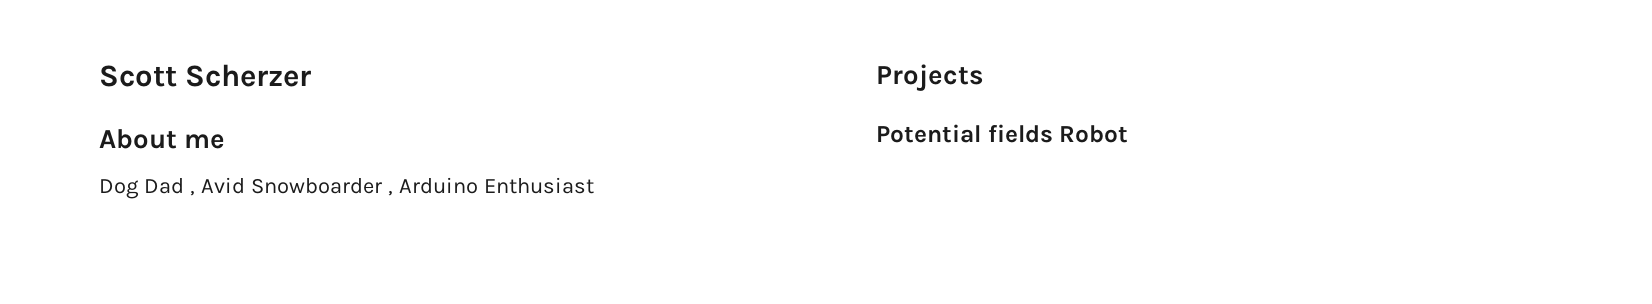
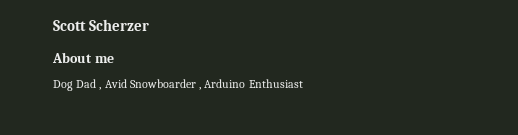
- Projects
- Potential fields Robot

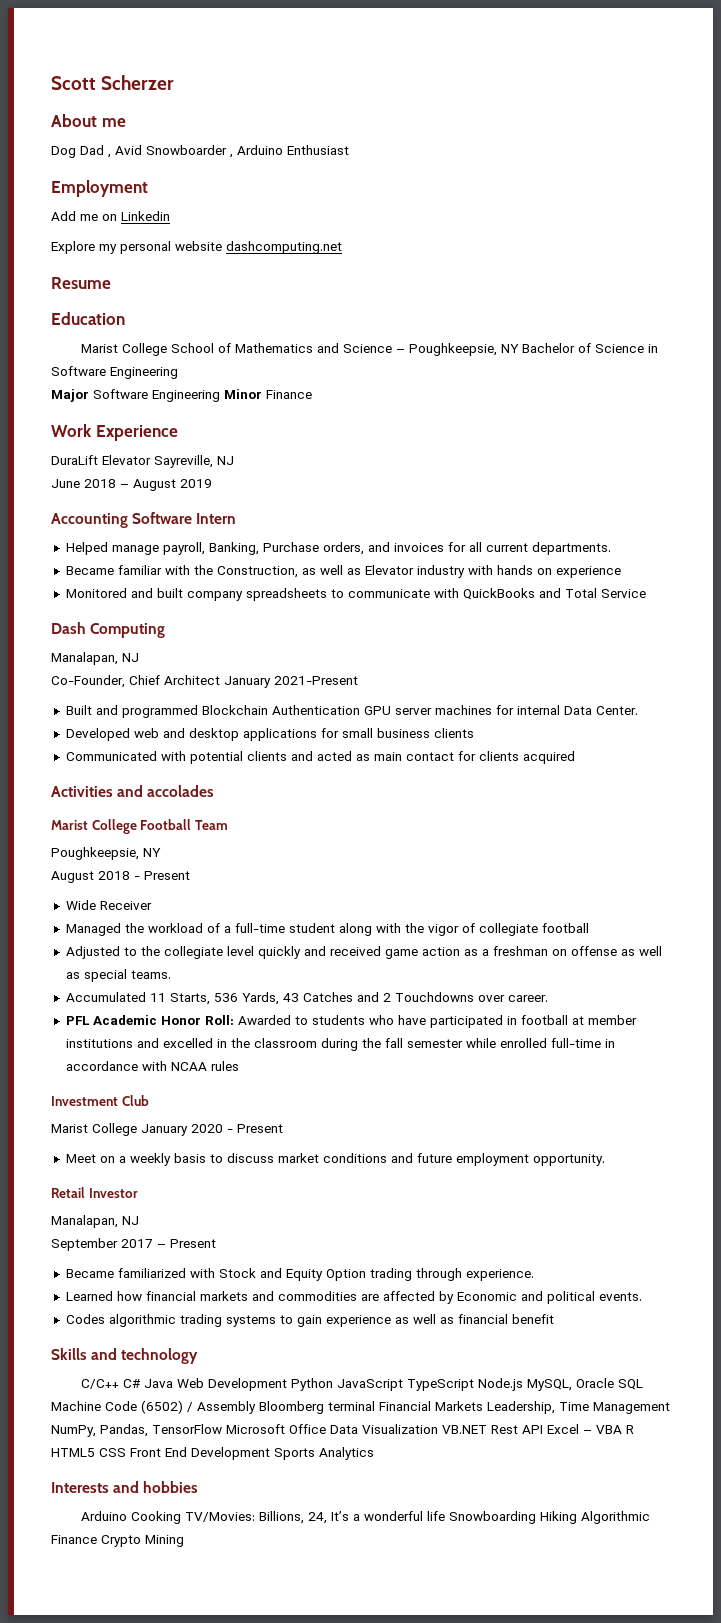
+ Employment
+ Add me on Linkedin
+ Explore my personal website dashcomputing.net
+ Resume
+ Education
+ Marist College School of Mathematics and Science – Poughkeepsie, NY Bachelor of Science in Software Engineering
+ Major Software Engineering Minor Finance
+ Work Experience
+ DuraLift Elevator Sayreville, NJ
+ June 2018 – August 2019
+ Accounting Software Intern
+ Helped manage payroll, Banking, Purchase orders, and invoices for all current departments.
+ Became familiar with the Construction, as well as Elevator industry with hands on experience
+ Monitored and built company spreadsheets to communicate with QuickBooks and Total Service
+ Dash Computing
+ Manalapan, NJ
+ Co-Founder, Chief Architect January 2021-Present
+ Built and programmed Blockchain Authentication GPU server machines for internal Data Center.
+ Developed web and desktop applications for small business clients
+ Communicated with potential clients and acted as main contact for clients acquired
+ Activities and accolades
+ Marist College Football Team
+ Poughkeepsie, NY
+ August 2018 - Present
+ Wide Receiver
+ Managed the workload of a full-time student along with the vigor of collegiate football
+ Adjusted to the collegiate level quickly and received game action as a freshman on offense as well as special teams.
+ Accumulated 11 Starts, 536 Yards, 43 Catches and 2 Touchdowns over career.
+ PFL Academic Honor Roll: Awarded to students who have participated in football at member institutions and excelled in the classroom during the fall semester while enrolled full-time in accordance with NCAA rules
+ Investment Club
+ Marist College January 2020 - Present
+ Meet on a weekly basis to discuss market conditions and future employment opportunity.
+ Retail Investor
+ Manalapan, NJ
+ September 2017 – Present
+ Became familiarized with Stock and Equity Option trading through experience.
+ Learned how financial markets and commodities are affected by Economic and political events.
+ Codes algorithmic trading systems to gain experience as well as financial benefit
+ Skills and technology
+ C/C++ C# Java Web Development Python JavaScript TypeScript Node.js MySQL, Oracle SQL Machine Code (6502) / Assembly Bloomberg terminal Financial Markets Leadership, Time Management NumPy, Pandas, TensorFlow Microsoft Office Data Visualization VB.NET Rest API Excel – VBA R HTML5 CSS Front End Development Sports Analytics
+ Interests and hobbies
+ Arduino Cooking TV/Movies: Billions, 24, It’s a wonderful life Snowboarding Hiking Algorithmic Finance Crypto Mining

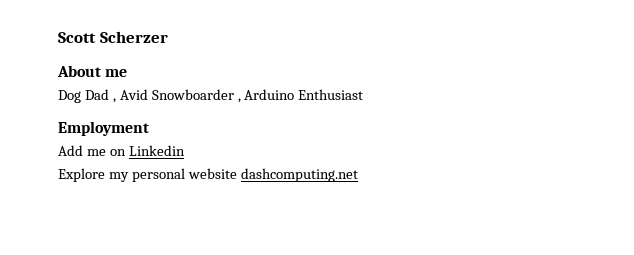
- Resume
- Education
- Marist College School of Mathematics and Science – Poughkeepsie, NY Bachelor of Science in Software Engineering
- Major Software Engineering Minor Finance
- Work Experience
- DuraLift Elevator Sayreville, NJ
- June 2018 – August 2019
- Accounting Software Intern
- Helped manage payroll, Banking, Purchase orders, and invoices for all current departments.
- Became familiar with the Construction, as well as Elevator industry with hands on experience
- Monitored and built company spreadsheets to communicate with QuickBooks and Total Service
- Dash Computing
- Manalapan, NJ
- Co-Founder, Chief Architect January 2021-Present
- Built and programmed Blockchain Authentication GPU server machines for internal Data Center.
- Developed web and desktop applications for small business clients
- Communicated with potential clients and acted as main contact for clients acquired
- Activities and accolades
- Marist College Football Team
- Poughkeepsie, NY
- August 2018 - Present
- Wide Receiver
- Managed the workload of a full-time student along with the vigor of collegiate football
- Adjusted to the collegiate level quickly and received game action as a freshman on offense as well as special teams.
- Accumulated 11 Starts, 536 Yards, 43 Catches and 2 Touchdowns over career.
- PFL Academic Honor Roll: Awarded to students who have participated in football at member institutions and excelled in the classroom during the fall semester while enrolled full-time in accordance with NCAA rules
- Investment Club
- Marist College January 2020 - Present
- Meet on a weekly basis to discuss market conditions and future employment opportunity.
- Retail Investor
- Manalapan, NJ
- September 2017 – Present
- Became familiarized with Stock and Equity Option trading through experience.
- Learned how financial markets and commodities are affected by Economic and political events.
- Codes algorithmic trading systems to gain experience as well as financial benefit
- Skills and technology
- C/C++ C# Java Web Development Python JavaScript TypeScript Node.js MySQL, Oracle SQL Machine Code (6502) / Assembly Bloomberg terminal Financial Markets Leadership, Time Management NumPy, Pandas, TensorFlow Microsoft Office Data Visualization VB.NET Rest API Excel – VBA R HTML5 CSS Front End Development Sports Analytics
- Interests and hobbies
- Arduino Cooking TV/Movies: Billions, 24, It’s a wonderful life Snowboarding Hiking Algorithmic Finance Crypto Mining

